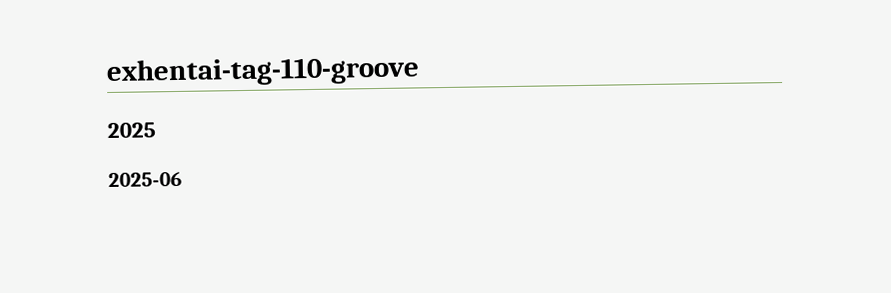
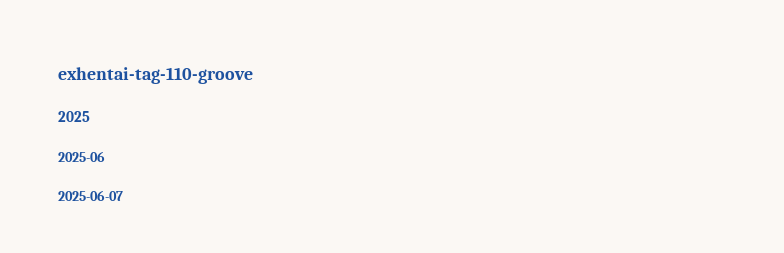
+ 2025-06-07

